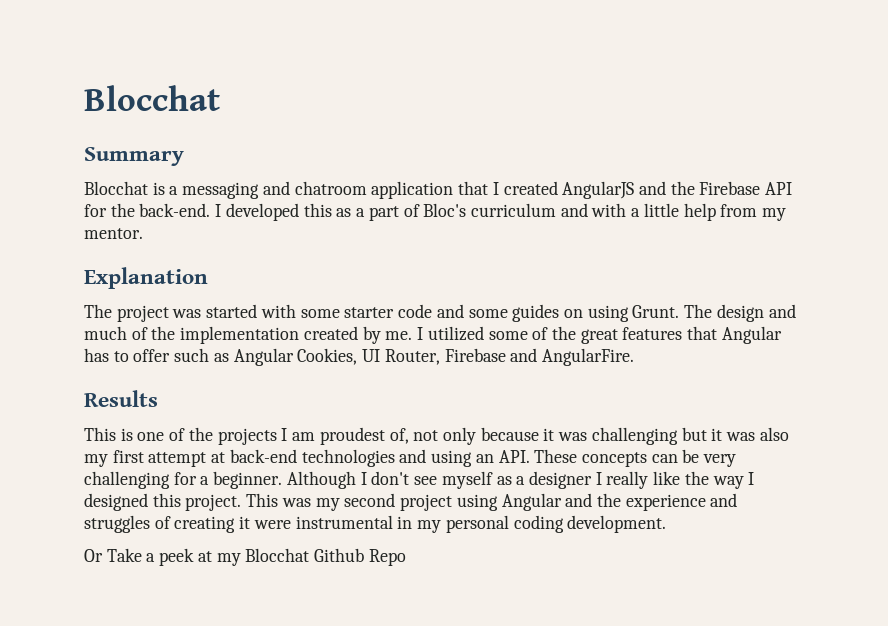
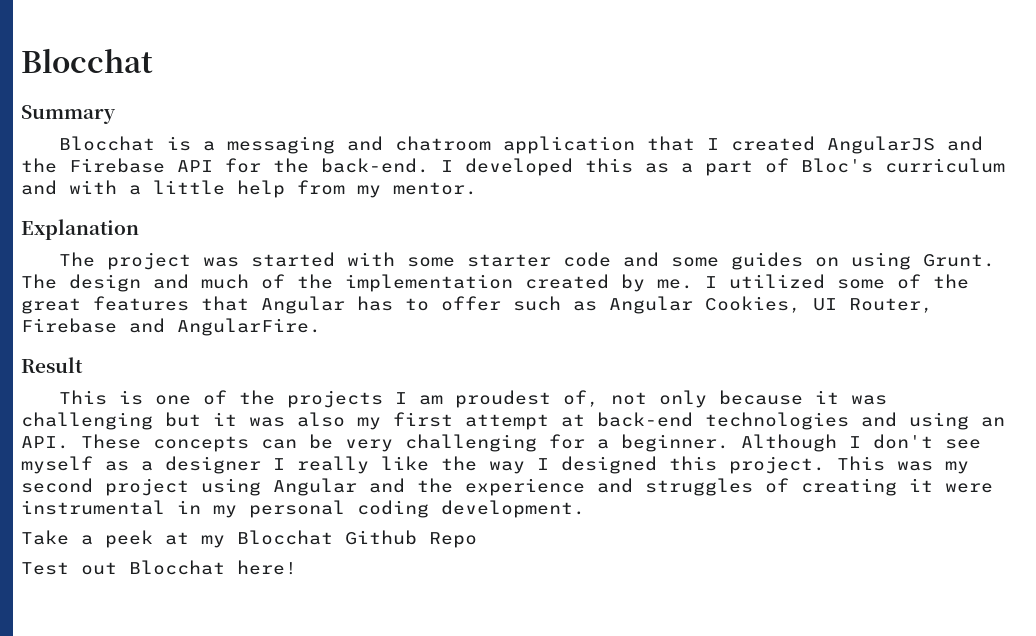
- Results
+ Result
- Or Take a peek at my Blocchat Github Repo
+ Take a peek at my Blocchat Github Repo
+ Test out Blocchat here!

